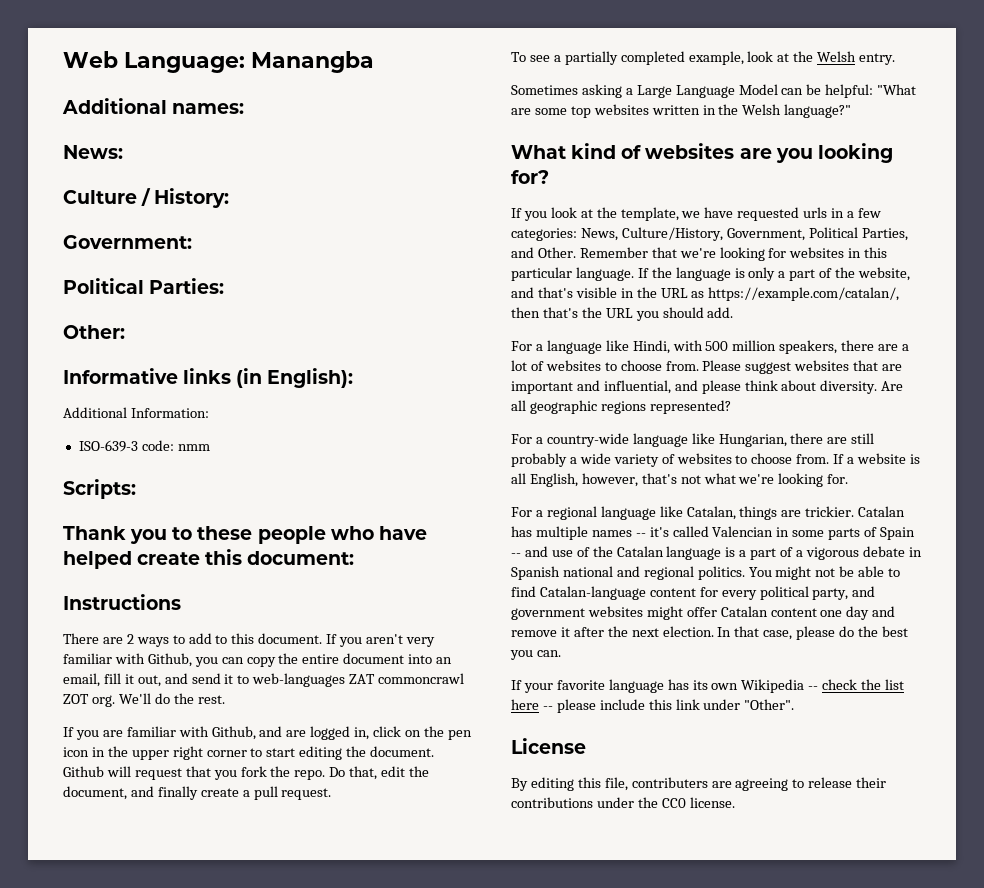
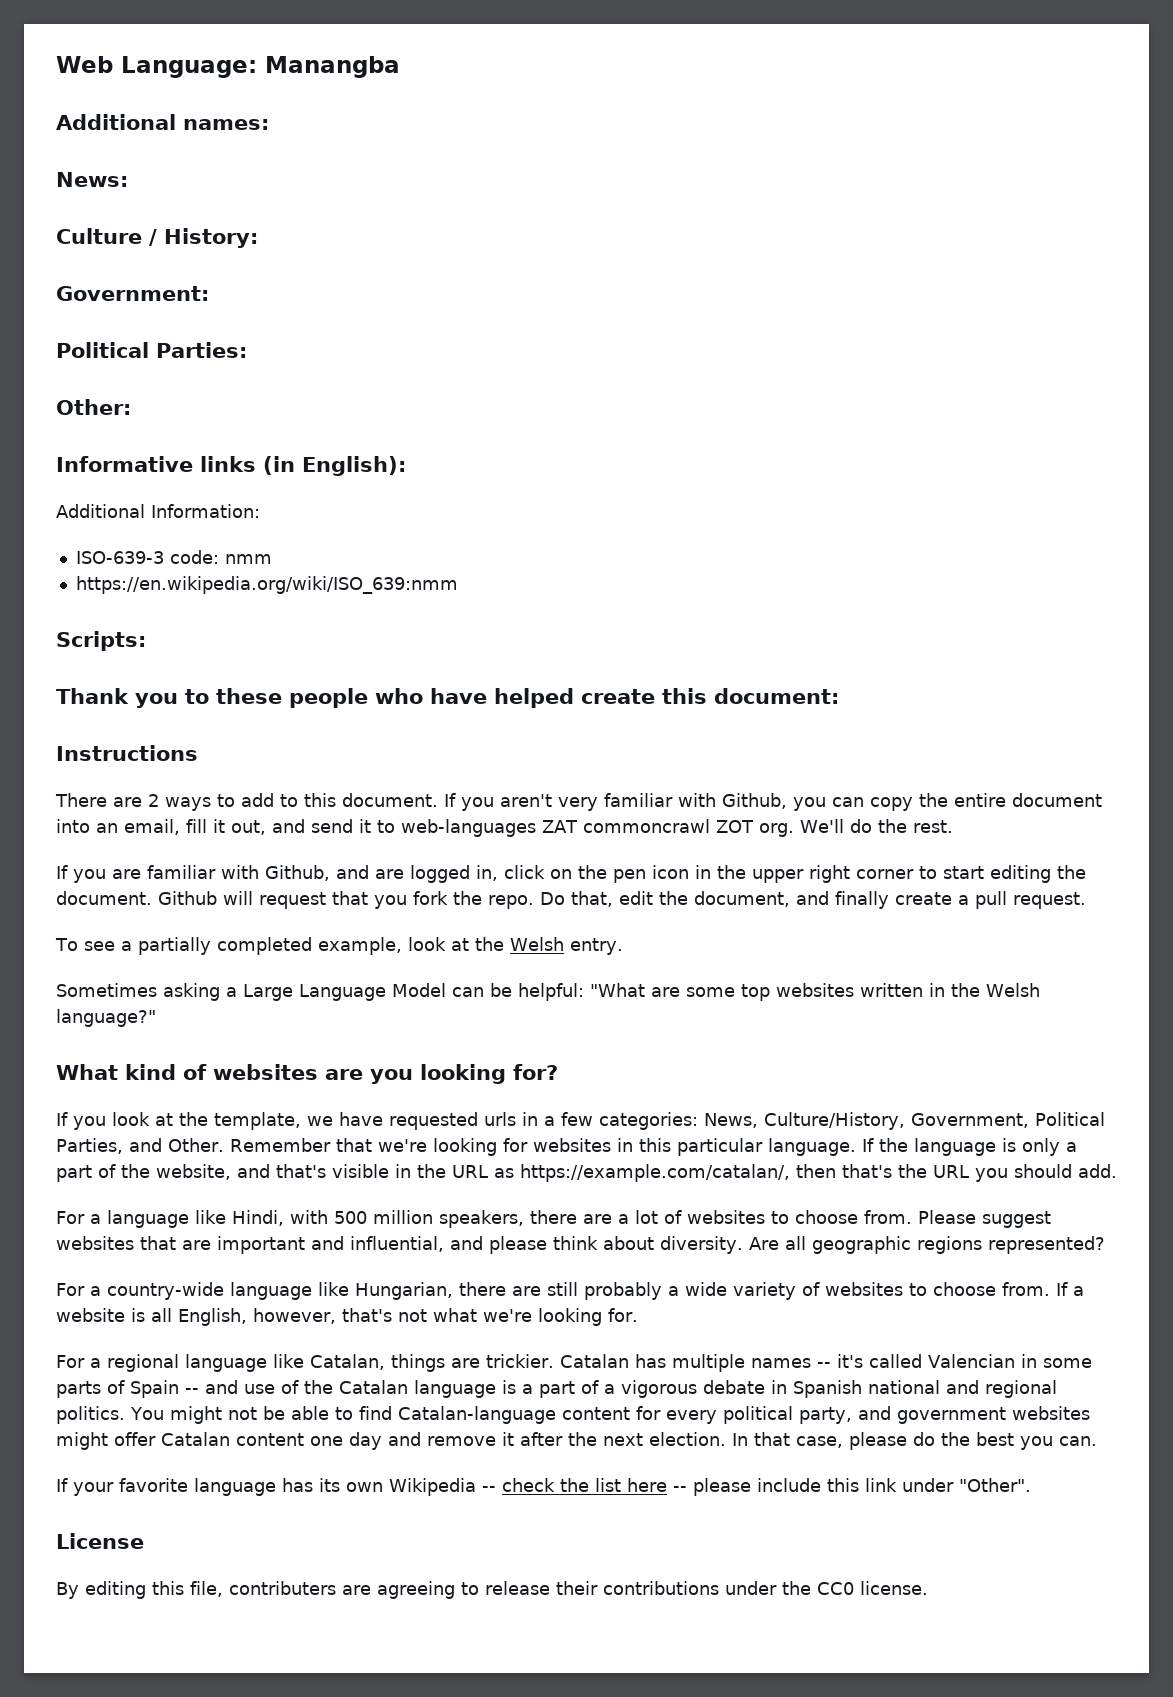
+ https://en.wikipedia.org/wiki/ISO_639:nmm

